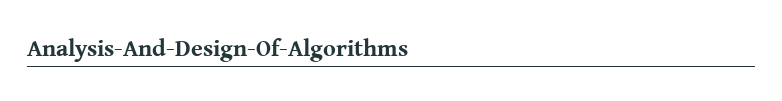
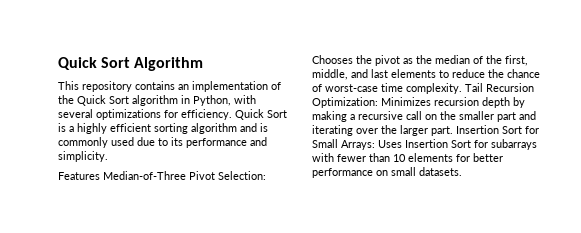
- Analysis-And-Design-Of-Algorithms
+ Quick Sort Algorithm
+ This repository contains an implementation of the Quick Sort algorithm in Python, with several optimizations for efficiency. Quick Sort is a highly efficient sorting algorithm and is commonly used due to its performance and simplicity.
+ Features Median-of-Three Pivot Selection: Chooses the pivot as the median of the first, middle, and last elements to reduce the chance of worst-case time complexity. Tail Recursion Optimization: Minimizes recursion depth by making a recursive call on the smaller part and iterating over the larger part. Insertion Sort for Small Arrays: Uses Insertion Sort for subarrays with fewer than 10 elements for better performance on small datasets.

